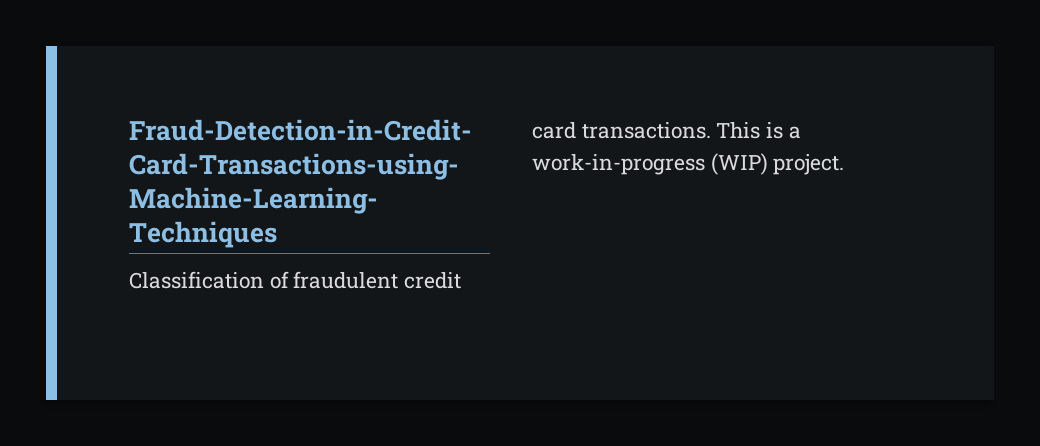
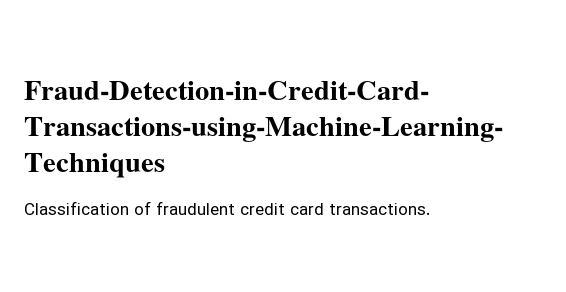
- This is a work-in-progress (WIP) project.

